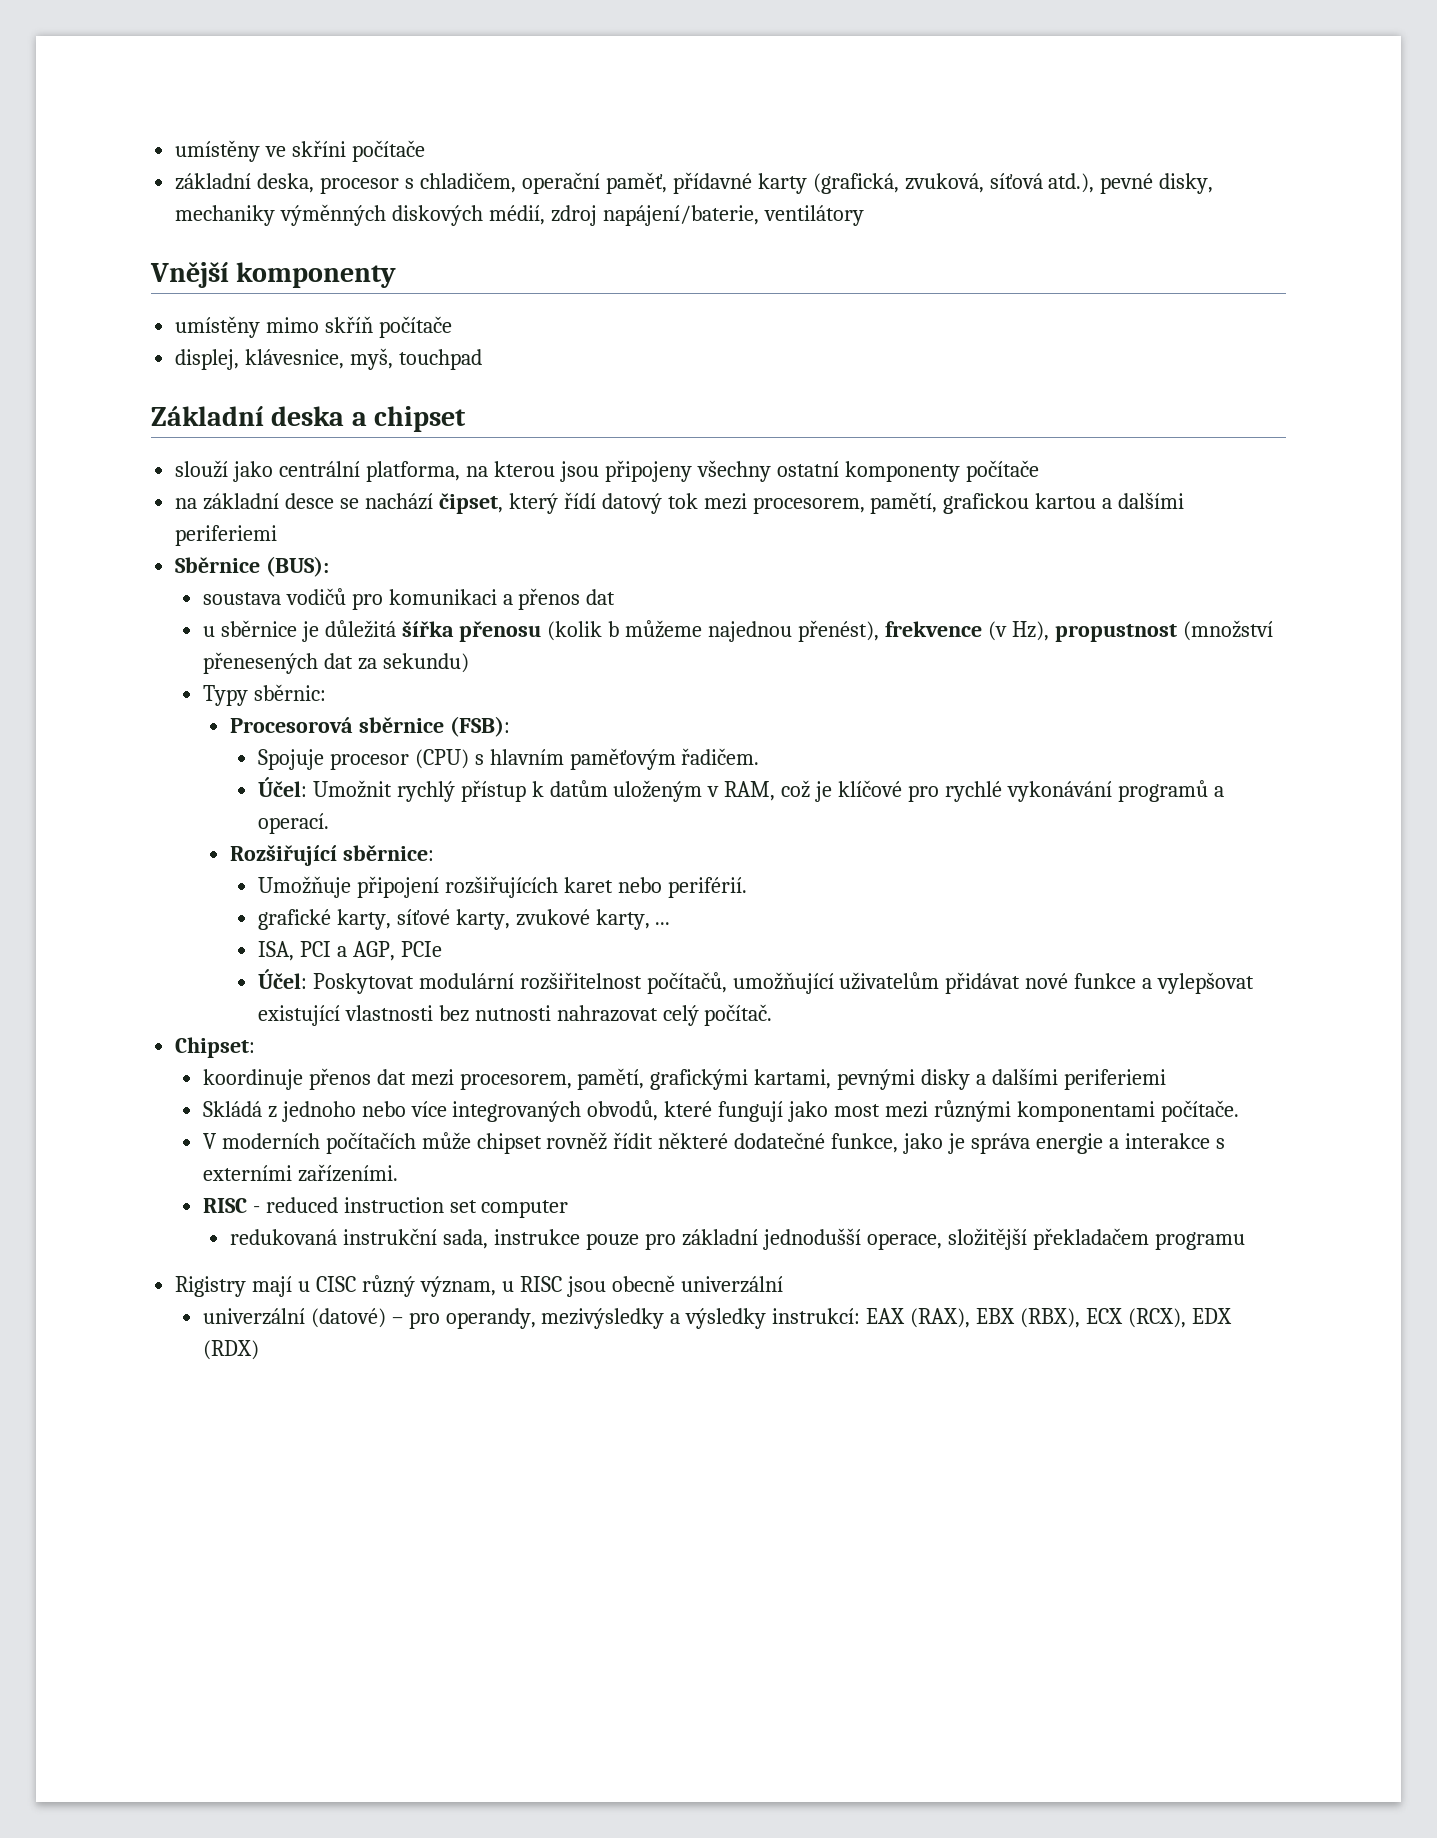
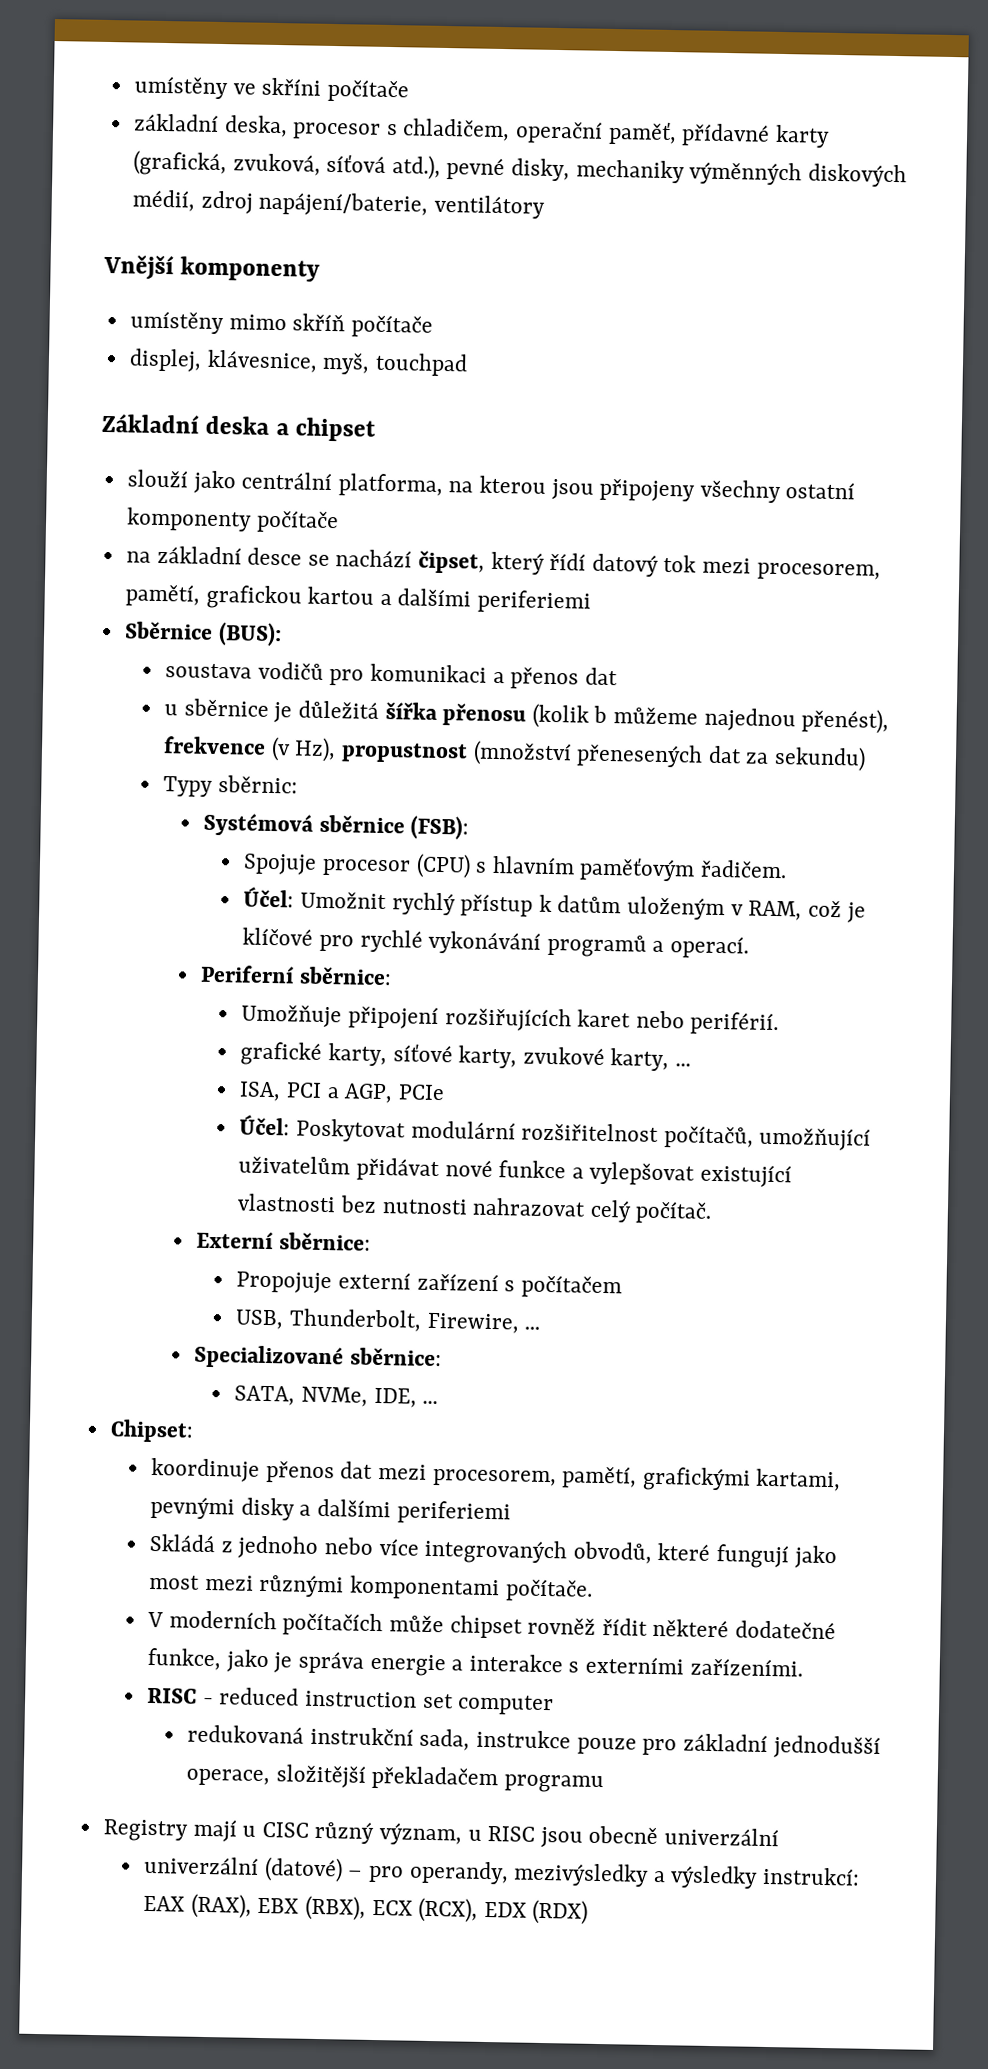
- Procesorová sběrnice (FSB):
+ Systémová sběrnice (FSB):
- Rozšiřující sběrnice:
+ Periferní sběrnice:
+ Externí sběrnice:
+ Propojuje externí zařízení s počítačem
+ USB, Thunderbolt, Firewire, ...
+ Specializované sběrnice:
+ SATA, NVMe, IDE, ...
- Rigistry mají u CISC různý význam, u RISC jsou obecně univerzální
+ Registry mají u CISC různý význam, u RISC jsou obecně univerzální

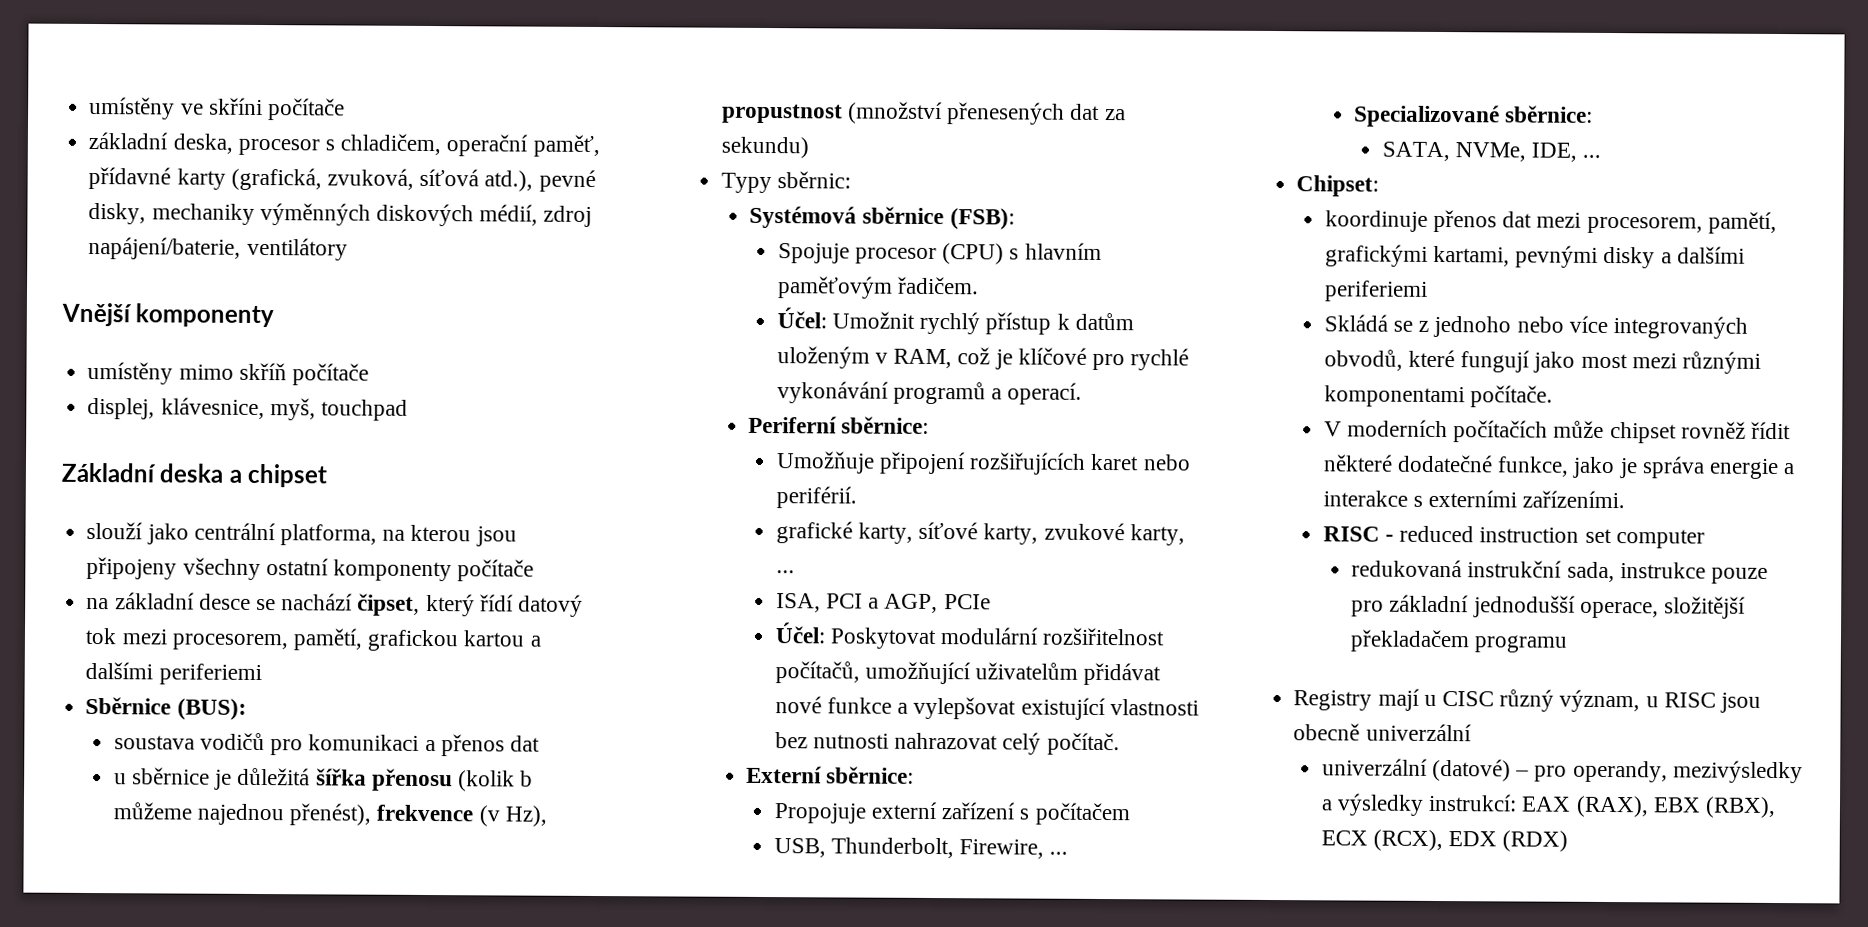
- Skládá z jednoho nebo více integrovaných obvodů, které fungují jako most mezi různými komponentami počítače.
+ Skládá se z jednoho nebo více integrovaných obvodů, které fungují jako most mezi různými komponentami počítače.

